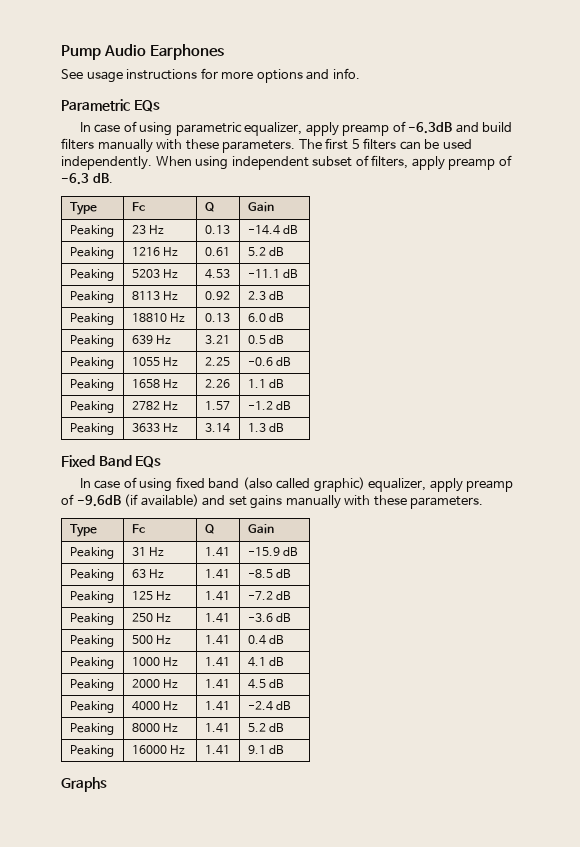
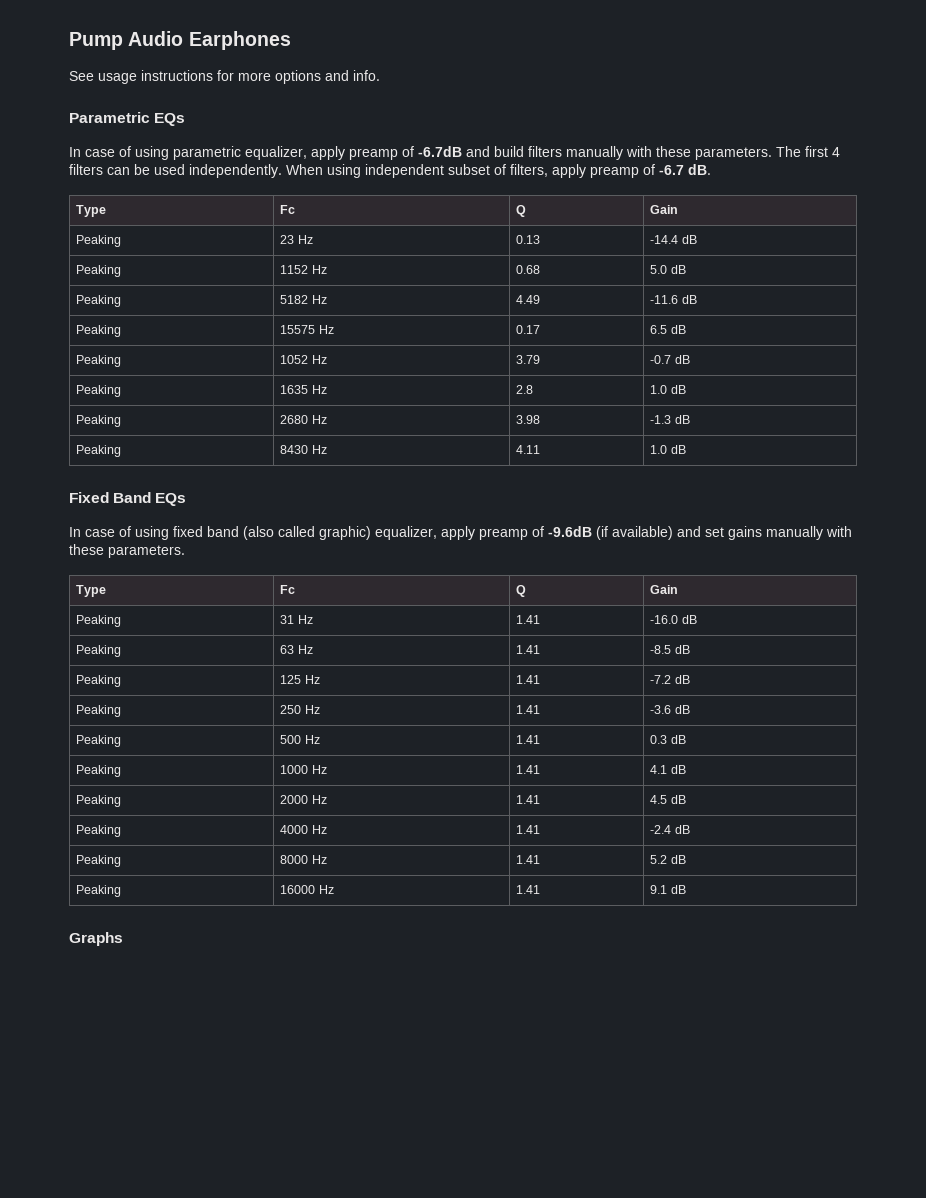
- In case of using parametric equalizer, apply preamp of -6.3dB and build filters manually with these parameters.
+ In case of using parametric equalizer, apply preamp of -6.7dB and build filters manually with these parameters.
- The first 5 filters can be used independently.
+ The first 4 filters can be used independently.
- When using independent subset of filters, apply preamp of -6.3 dB.
+ When using independent subset of filters, apply preamp of -6.7 dB.
- Peaking | 1216 Hz | 0.61 | 5.2 dB
- Peaking | 5203 Hz | 4.53 | -11.1 dB
- Peaking | 8113 Hz | 0.92 | 2.3 dB
- Peaking | 18810 Hz | 0.13 | 6.0 dB
- Peaking | 639 Hz | 3.21 | 0.5 dB
- Peaking | 1055 Hz | 2.25 | -0.6 dB
- Peaking | 1658 Hz | 2.26 | 1.1 dB
- Peaking | 2782 Hz | 1.57 | -1.2 dB
- Peaking | 3633 Hz | 3.14 | 1.3 dB
+ Peaking | 1152 Hz | 0.68 | 5.0 dB
+ Peaking | 5182 Hz | 4.49 | -11.6 dB
+ Peaking | 15575 Hz | 0.17 | 6.5 dB
+ Peaking | 1052 Hz | 3.79 | -0.7 dB
+ Peaking | 1635 Hz | 2.8 | 1.0 dB
+ Peaking | 2680 Hz | 3.98 | -1.3 dB
+ Peaking | 8430 Hz | 4.11 | 1.0 dB
- Peaking | 31 Hz | 1.41 | -15.9 dB
+ Peaking | 31 Hz | 1.41 | -16.0 dB
- Peaking | 500 Hz | 1.41 | 0.4 dB
+ Peaking | 500 Hz | 1.41 | 0.3 dB

